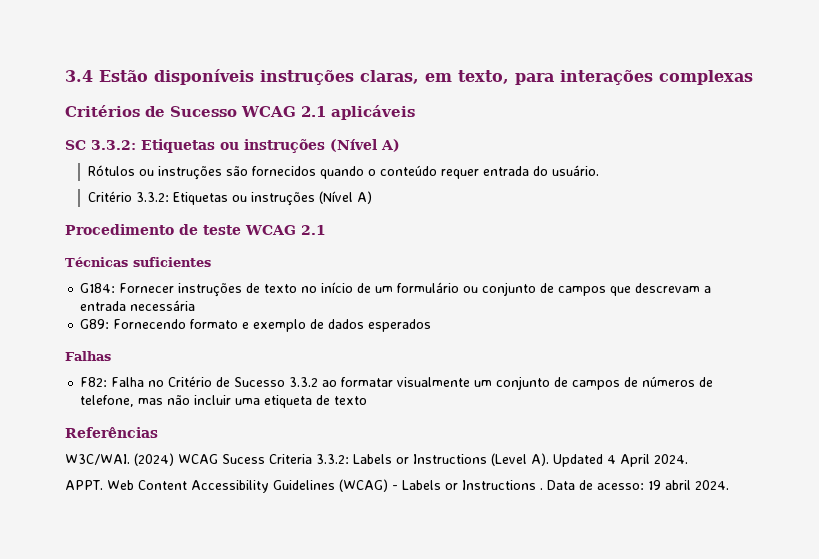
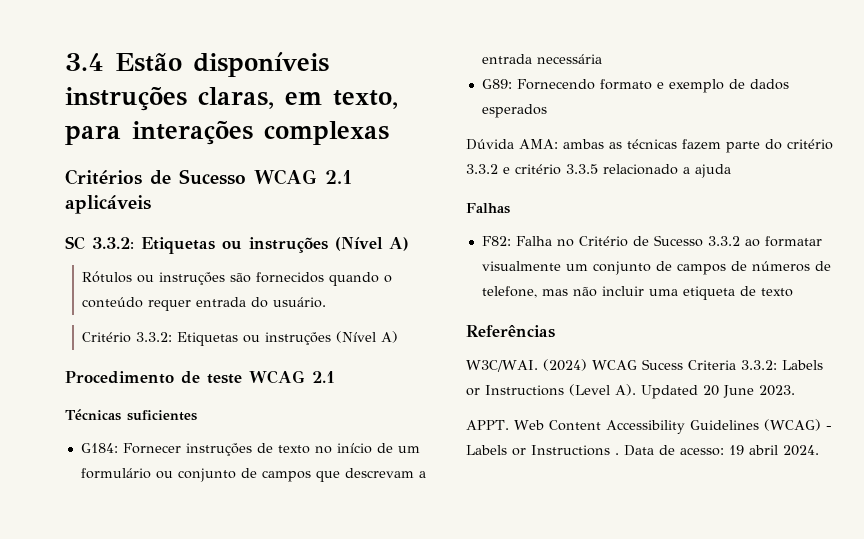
+ Dúvida AMA: ambas as técnicas fazem parte do critério 3.3.2 e critério 3.3.5 relacionado a ajuda
- (2024) WCAG Sucess Criteria 3.3.2: Labels or Instructions (Level A). Updated 4 April 2024.
+ (2024) WCAG Sucess Criteria 3.3.2: Labels or Instructions (Level A). Updated 20 June 2023.

